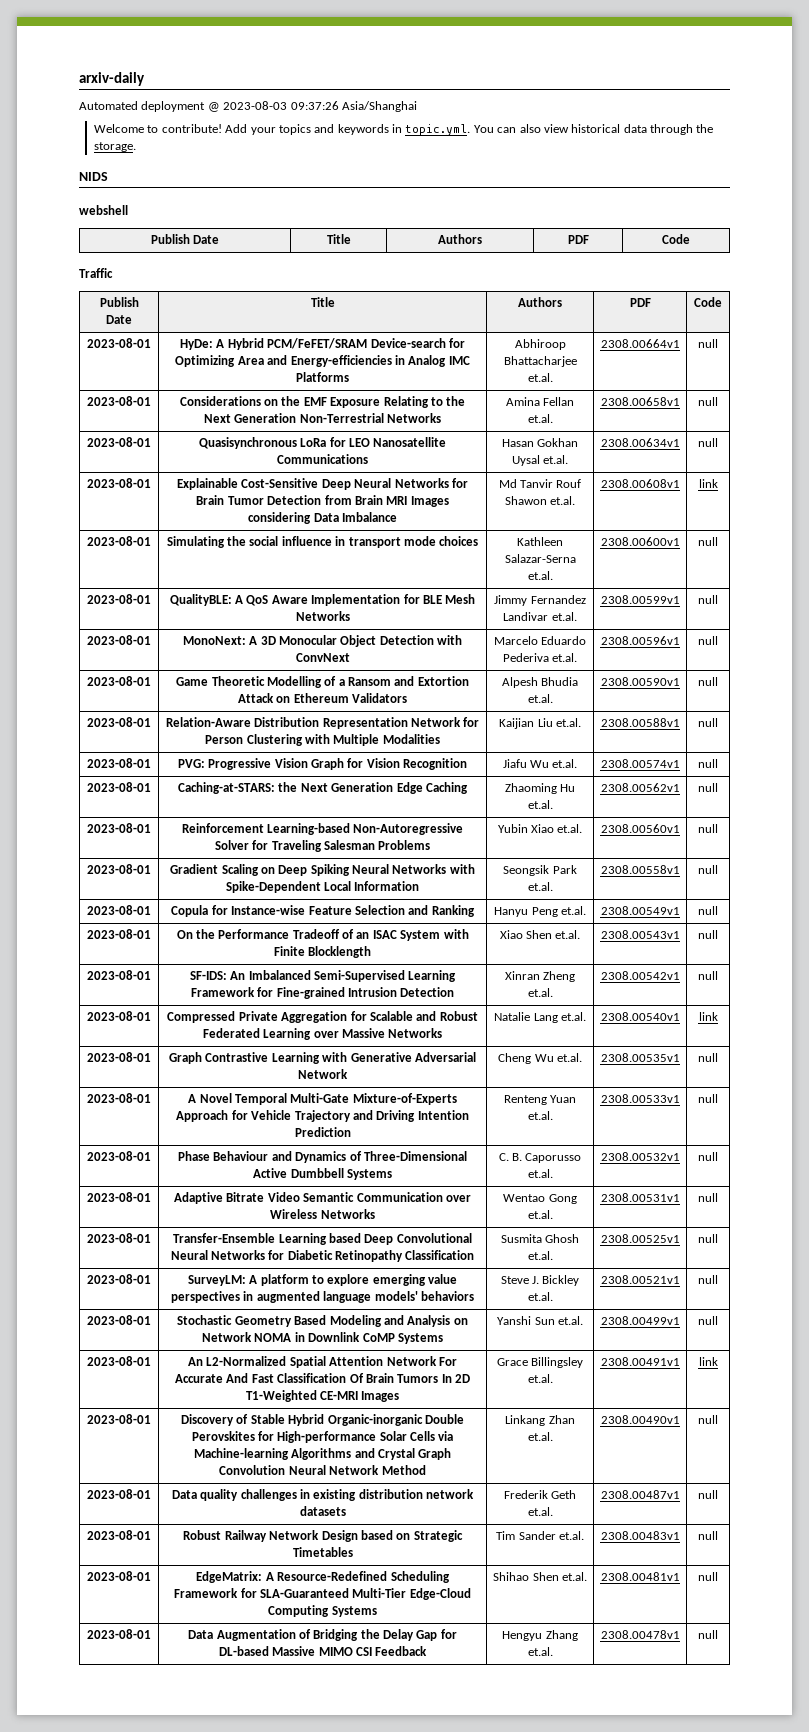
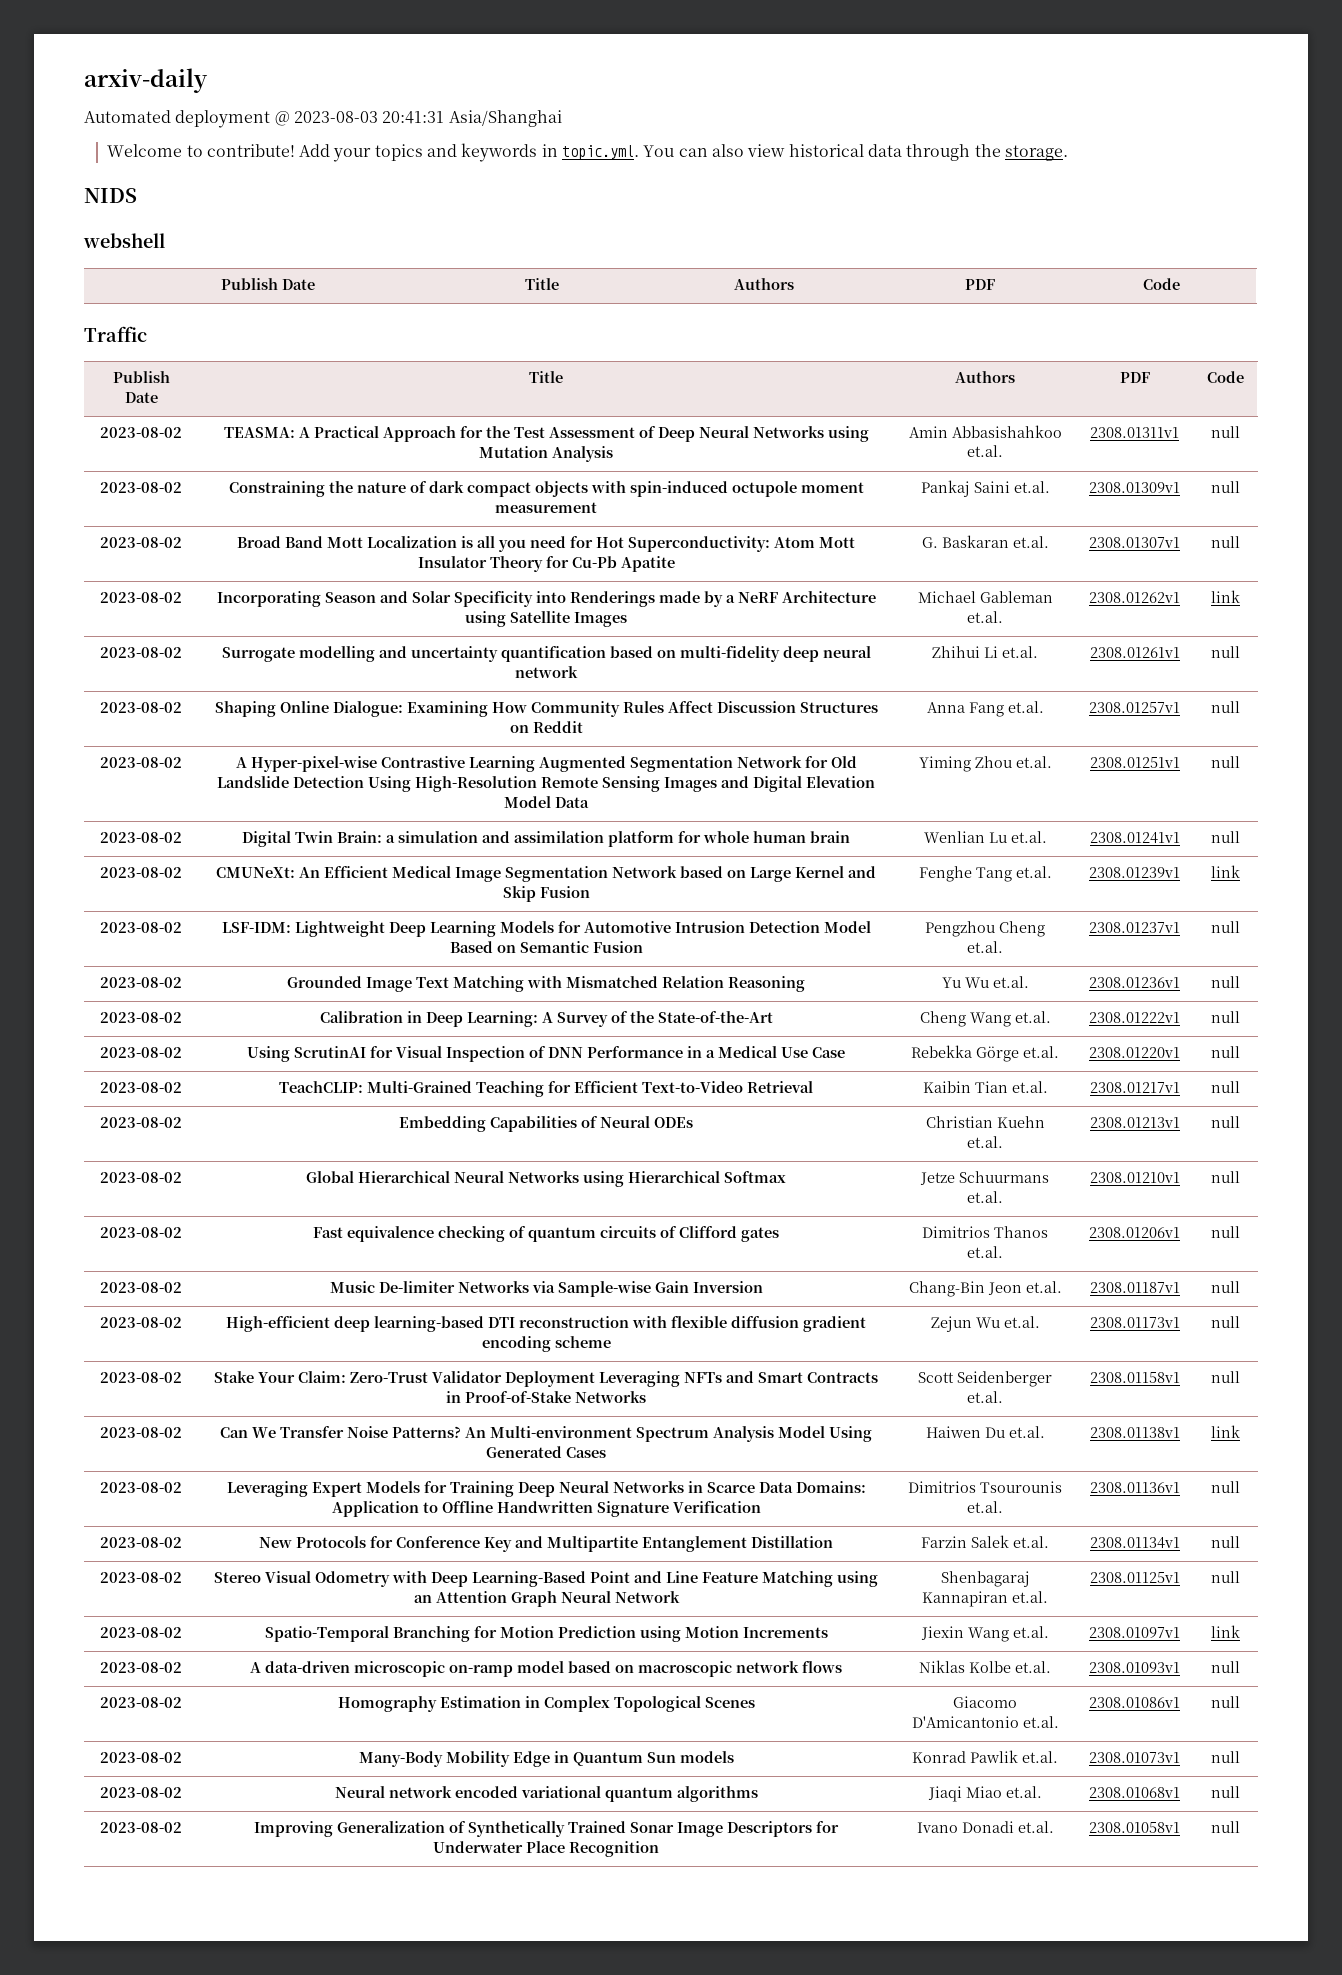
- Automated deployment @ 2023-08-03 09:37:26 Asia/Shanghai
+ Automated deployment @ 2023-08-03 20:41:31 Asia/Shanghai
- 2023-08-01 | HyDe: A Hybrid PCM/FeFET/SRAM Device-search for Optimizing Area and Energy-efficiencies in Analog IMC Platforms | Abhiroop Bhattacharjee et.al. | 2308.00664v1 | null
- 2023-08-01 | Considerations on the EMF Exposure Relating to the Next Generation Non-Terrestrial Networks | Amina Fellan et.al. | 2308.00658v1 | null
- 2023-08-01 | Quasisynchronous LoRa for LEO Nanosatellite Communications | Hasan Gokhan Uysal et.al. | 2308.00634v1 | null
- 2023-08-01 | Explainable Cost-Sensitive Deep Neural Networks for Brain Tumor Detection from Brain MRI Images considering Data Imbalance | Md Tanvir Rouf Shawon et.al. | 2308.00608v1 | link
- 2023-08-01 | Simulating the social influence in transport mode choices | Kathleen Salazar-Serna et.al. | 2308.00600v1 | null
- 2023-08-01 | QualityBLE: A QoS Aware Implementation for BLE Mesh Networks | Jimmy Fernandez Landivar et.al. | 2308.00599v1 | null
- 2023-08-01 | MonoNext: A 3D Monocular Object Detection with ConvNext | Marcelo Eduardo Pederiva et.al. | 2308.00596v1 | null
- 2023-08-01 | Game Theoretic Modelling of a Ransom and Extortion Attack on Ethereum Validators | Alpesh Bhudia et.al. | 2308.00590v1 | null
- 2023-08-01 | Relation-Aware Distribution Representation Network for Person Clustering with Multiple Modalities | Kaijian Liu et.al. | 2308.00588v1 | null
- 2023-08-01 | PVG: Progressive Vision Graph for Vision Recognition | Jiafu Wu et.al. | 2308.00574v1 | null
- 2023-08-01 | Caching-at-STARS: the Next Generation Edge Caching | Zhaoming Hu et.al. | 2308.00562v1 | null
- 2023-08-01 | Reinforcement Learning-based Non-Autoregressive Solver for Traveling Salesman Problems | Yubin Xiao et.al. | 2308.00560v1 | null
- 2023-08-01 | Gradient Scaling on Deep Spiking Neural Networks with Spike-Dependent Local Information | Seongsik Park et.al. | 2308.00558v1 | null
- 2023-08-01 | Copula for Instance-wise Feature Selection and Ranking | Hanyu Peng et.al. | 2308.00549v1 | null
- 2023-08-01 | On the Performance Tradeoff of an ISAC System with Finite Blocklength | Xiao Shen et.al. | 2308.00543v1 | null
- 2023-08-01 | SF-IDS: An Imbalanced Semi-Supervised Learning Framework for Fine-grained Intrusion Detection | Xinran Zheng et.al. | 2308.00542v1 | null
- 2023-08-01 | Compressed Private Aggregation for Scalable and Robust Federated Learning over Massive Networks | Natalie Lang et.al. | 2308.00540v1 | link
- 2023-08-01 | Graph Contrastive Learning with Generative Adversarial Network | Cheng Wu et.al. | 2308.00535v1 | null
- 2023-08-01 | A Novel Temporal Multi-Gate Mixture-of-Experts Approach for Vehicle Trajectory and Driving Intention Prediction | Renteng Yuan et.al. | 2308.00533v1 | null
- 2023-08-01 | Phase Behaviour and Dynamics of Three-Dimensional Active Dumbbell Systems | C. B. Caporusso et.al. | 2308.00532v1 | null
- 2023-08-01 | Adaptive Bitrate Video Semantic Communication over Wireless Networks | Wentao Gong et.al. | 2308.00531v1 | null
- 2023-08-01 | Transfer-Ensemble Learning based Deep Convolutional Neural Networks for Diabetic Retinopathy Classification | Susmita Ghosh et.al. | 2308.00525v1 | null
- 2023-08-01 | SurveyLM: A platform to explore emerging value perspectives in augmented language models' behaviors | Steve J. Bickley et.al. | 2308.00521v1 | null
- 2023-08-01 | Stochastic Geometry Based Modeling and Analysis on Network NOMA in Downlink CoMP Systems | Yanshi Sun et.al. | 2308.00499v1 | null
- 2023-08-01 | An L2-Normalized Spatial Attention Network For Accurate And Fast Classification Of Brain Tumors In 2D T1-Weighted CE-MRI Images | Grace Billingsley et.al. | 2308.00491v1 | link
- 2023-08-01 | Discovery of Stable Hybrid Organic-inorganic Double Perovskites for High-performance Solar Cells via Machine-learning Algorithms and Crystal Graph Convolution Neural Network Method | Linkang Zhan et.al. | 2308.00490v1 | null
- 2023-08-01 | Data quality challenges in existing distribution network datasets | Frederik Geth et.al. | 2308.00487v1 | null
- 2023-08-01 | Robust Railway Network Design based on Strategic Timetables | Tim Sander et.al. | 2308.00483v1 | null
- 2023-08-01 | EdgeMatrix: A Resource-Redefined Scheduling Framework for SLA-Guaranteed Multi-Tier Edge-Cloud Computing Systems | Shihao Shen et.al. | 2308.00481v1 | null
- 2023-08-01 | Data Augmentation of Bridging the Delay Gap for DL-based Massive MIMO CSI Feedback | Hengyu Zhang et.al. | 2308.00478v1 | null
+ 2023-08-02 | TEASMA: A Practical Approach for the Test Assessment of Deep Neural Networks using Mutation Analysis | Amin Abbasishahkoo et.al. | 2308.01311v1 | null
+ 2023-08-02 | Constraining the nature of dark compact objects with spin-induced octupole moment measurement | Pankaj Saini et.al. | 2308.01309v1 | null
+ 2023-08-02 | Broad Band Mott Localization is all you need for Hot Superconductivity: Atom Mott Insulator Theory for Cu-Pb Apatite | G. Baskaran et.al. | 2308.01307v1 | null
+ 2023-08-02 | Incorporating Season and Solar Specificity into Renderings made by a NeRF Architecture using Satellite Images | Michael Gableman et.al. | 2308.01262v1 | link
+ 2023-08-02 | Surrogate modelling and uncertainty quantification based on multi-fidelity deep neural network | Zhihui Li et.al. | 2308.01261v1 | null
+ 2023-08-02 | Shaping Online Dialogue: Examining How Community Rules Affect Discussion Structures on Reddit | Anna Fang et.al. | 2308.01257v1 | null
+ 2023-08-02 | A Hyper-pixel-wise Contrastive Learning Augmented Segmentation Network for Old Landslide Detection Using High-Resolution Remote Sensing Images and Digital Elevation Model Data | Yiming Zhou et.al. | 2308.01251v1 | null
+ 2023-08-02 | Digital Twin Brain: a simulation and assimilation platform for whole human brain | Wenlian Lu et.al. | 2308.01241v1 | null
+ 2023-08-02 | CMUNeXt: An Efficient Medical Image Segmentation Network based on Large Kernel and Skip Fusion | Fenghe Tang et.al. | 2308.01239v1 | link
+ 2023-08-02 | LSF-IDM: Lightweight Deep Learning Models for Automotive Intrusion Detection Model Based on Semantic Fusion | Pengzhou Cheng et.al. | 2308.01237v1 | null
+ 2023-08-02 | Grounded Image Text Matching with Mismatched Relation Reasoning | Yu Wu et.al. | 2308.01236v1 | null
+ 2023-08-02 | Calibration in Deep Learning: A Survey of the State-of-the-Art | Cheng Wang et.al. | 2308.01222v1 | null
+ 2023-08-02 | Using ScrutinAI for Visual Inspection of DNN Performance in a Medical Use Case | Rebekka Görge et.al. | 2308.01220v1 | null
+ 2023-08-02 | TeachCLIP: Multi-Grained Teaching for Efficient Text-to-Video Retrieval | Kaibin Tian et.al. | 2308.01217v1 | null
+ 2023-08-02 | Embedding Capabilities of Neural ODEs | Christian Kuehn et.al. | 2308.01213v1 | null
+ 2023-08-02 | Global Hierarchical Neural Networks using Hierarchical Softmax | Jetze Schuurmans et.al. | 2308.01210v1 | null
+ 2023-08-02 | Fast equivalence checking of quantum circuits of Clifford gates | Dimitrios Thanos et.al. | 2308.01206v1 | null
+ 2023-08-02 | Music De-limiter Networks via Sample-wise Gain Inversion | Chang-Bin Jeon et.al. | 2308.01187v1 | null
+ 2023-08-02 | High-efficient deep learning-based DTI reconstruction with flexible diffusion gradient encoding scheme | Zejun Wu et.al. | 2308.01173v1 | null
+ 2023-08-02 | Stake Your Claim: Zero-Trust Validator Deployment Leveraging NFTs and Smart Contracts in Proof-of-Stake Networks | Scott Seidenberger et.al. | 2308.01158v1 | null
+ 2023-08-02 | Can We Transfer Noise Patterns? An Multi-environment Spectrum Analysis Model Using Generated Cases | Haiwen Du et.al. | 2308.01138v1 | link
+ 2023-08-02 | Leveraging Expert Models for Training Deep Neural Networks in Scarce Data Domains: Application to Offline Handwritten Signature Verification | Dimitrios Tsourounis et.al. | 2308.01136v1 | null
+ 2023-08-02 | New Protocols for Conference Key and Multipartite Entanglement Distillation | Farzin Salek et.al. | 2308.01134v1 | null
+ 2023-08-02 | Stereo Visual Odometry with Deep Learning-Based Point and Line Feature Matching using an Attention Graph Neural Network | Shenbagaraj Kannapiran et.al. | 2308.01125v1 | null
+ 2023-08-02 | Spatio-Temporal Branching for Motion Prediction using Motion Increments | Jiexin Wang et.al. | 2308.01097v1 | link
+ 2023-08-02 | A data-driven microscopic on-ramp model based on macroscopic network flows | Niklas Kolbe et.al. | 2308.01093v1 | null
+ 2023-08-02 | Homography Estimation in Complex Topological Scenes | Giacomo D'Amicantonio et.al. | 2308.01086v1 | null
+ 2023-08-02 | Many-Body Mobility Edge in Quantum Sun models | Konrad Pawlik et.al. | 2308.01073v1 | null
+ 2023-08-02 | Neural network encoded variational quantum algorithms | Jiaqi Miao et.al. | 2308.01068v1 | null
+ 2023-08-02 | Improving Generalization of Synthetically Trained Sonar Image Descriptors for Underwater Place Recognition | Ivano Donadi et.al. | 2308.01058v1 | null

